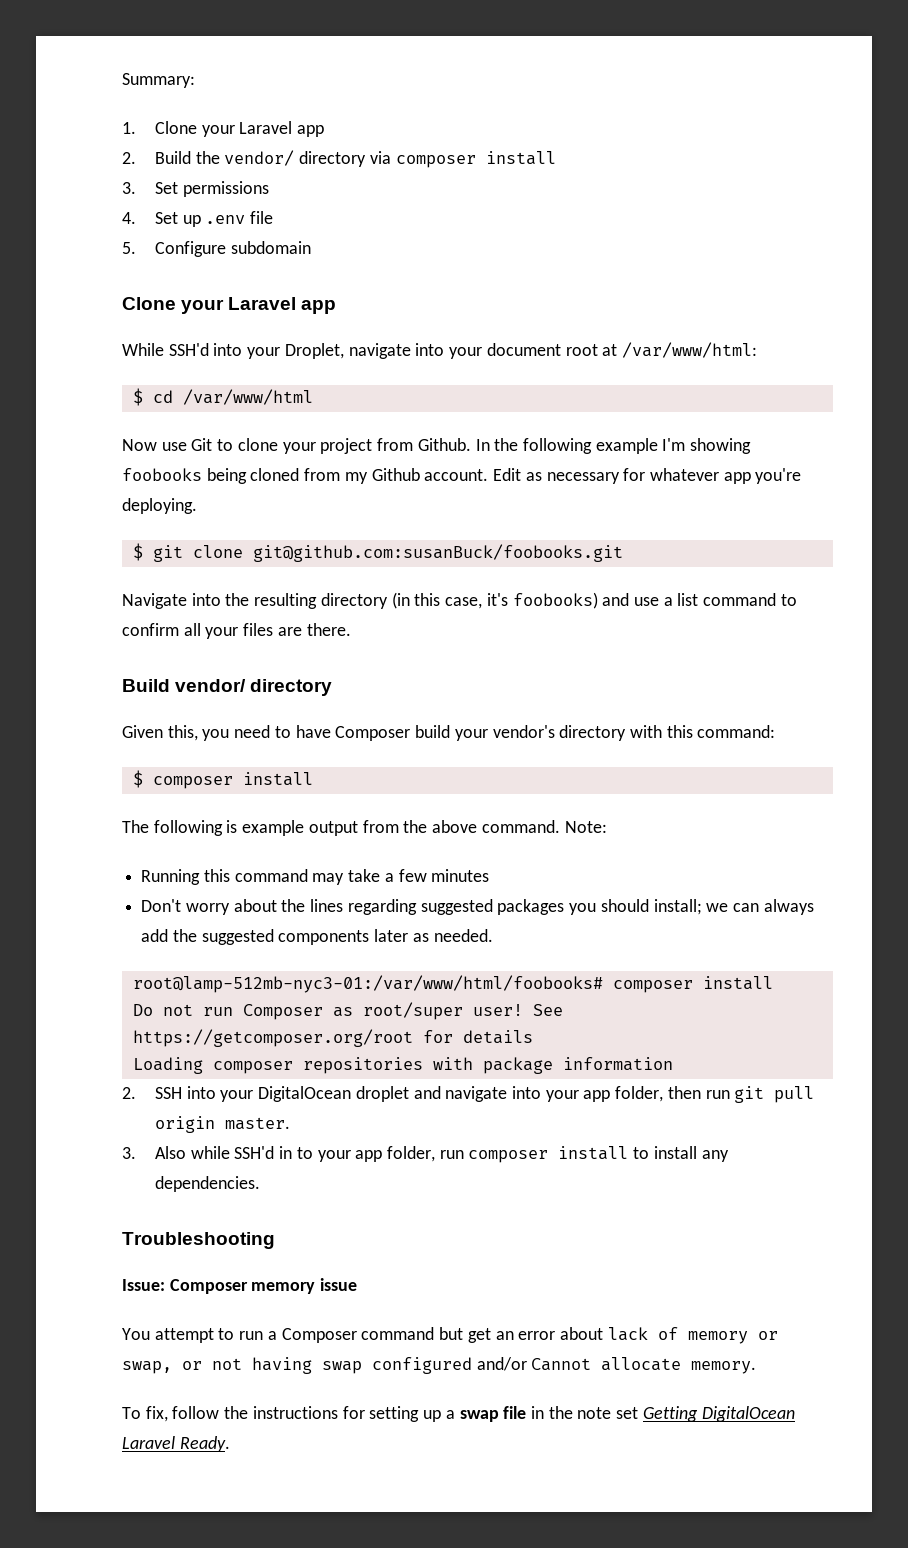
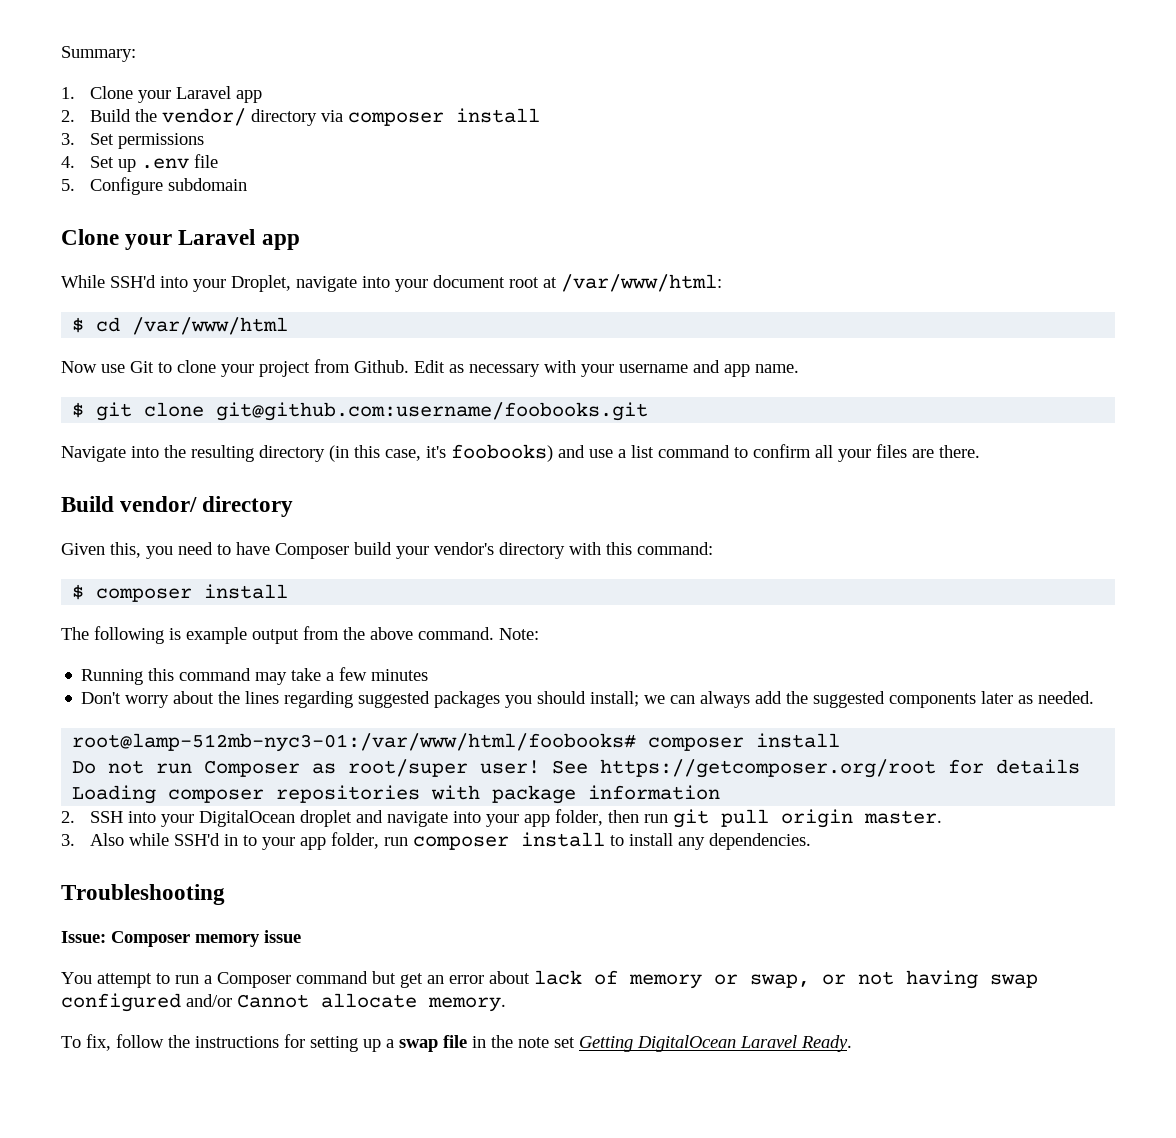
- In the following example I'm showing foobooks being cloned from my Github account. Edit as necessary for whatever app you're deploying.
+ Edit as necessary with your username and app name.
- $ git clone git@github.com:susanBuck/foobooks.git
+ $ git clone git@github.com:username/foobooks.git

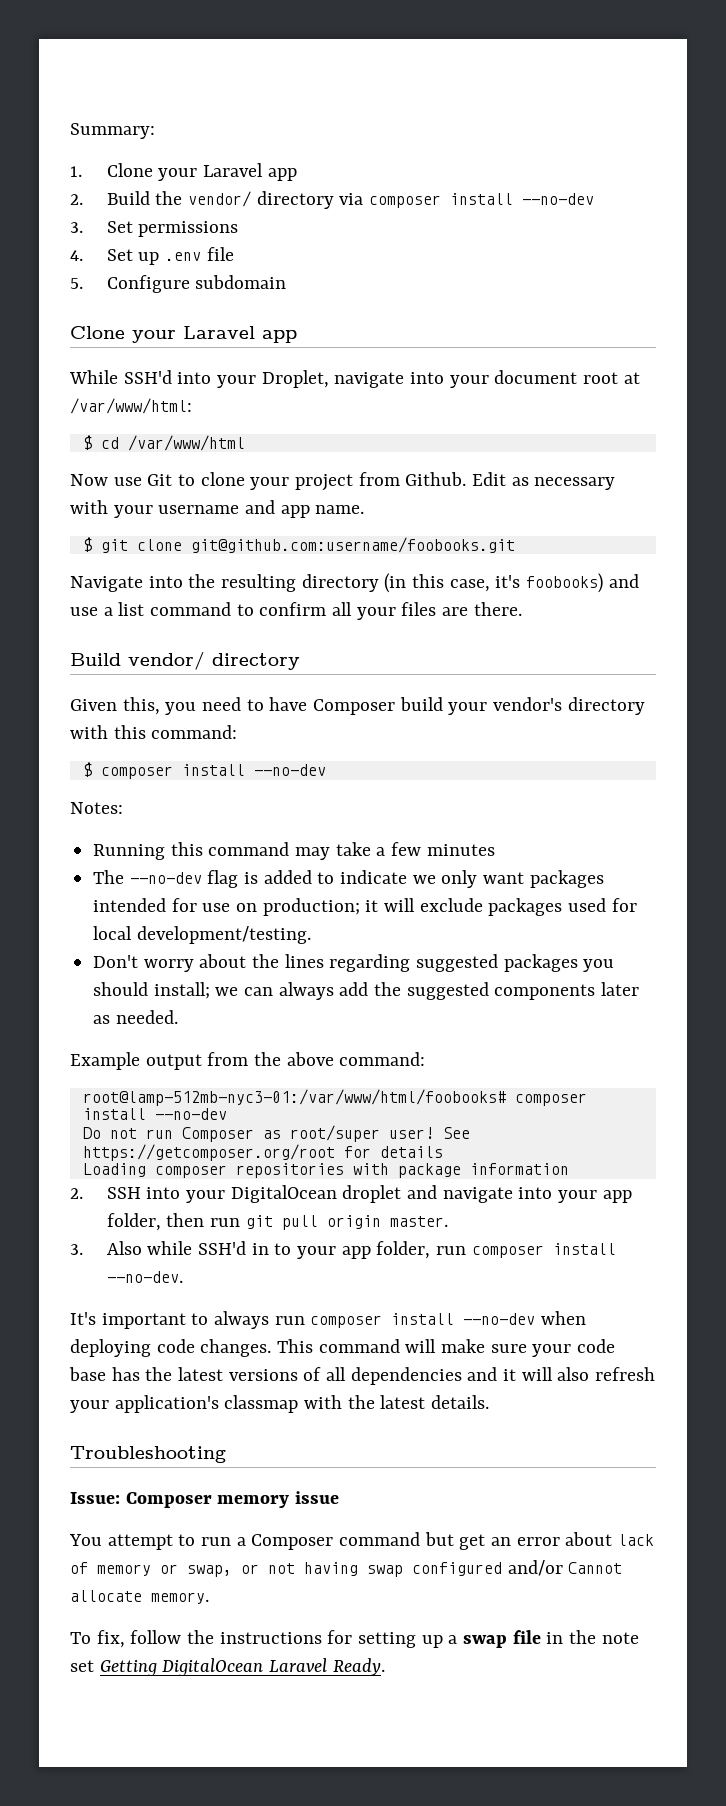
- 2. Build the vendor/ directory via composer install
+ 2. Build the vendor/ directory via composer install --no-dev
- $ composer install
- The following is example output from the above command. Note:
+ $ composer install --no-dev
+ Notes:
+ The --no-dev flag is added to indicate we only want packages intended for use on production; it will exclude packages used for local development/testing.
+ Example output from the above command:
- root@lamp-512mb-nyc3-01:/var/www/html/foobooks# composer install
+ root@lamp-512mb-nyc3-01:/var/www/html/foobooks# composer install --no-dev
- 3. Also while SSH'd in to your app folder, run composer install to install any dependencies.
+ 3. Also while SSH'd in to your app folder, run composer install --no-dev.
+ It's important to always run composer install --no-dev when deploying code changes. This command will make sure your code base has the latest versions of all dependencies and it will also refresh your application's classmap with the latest details.

